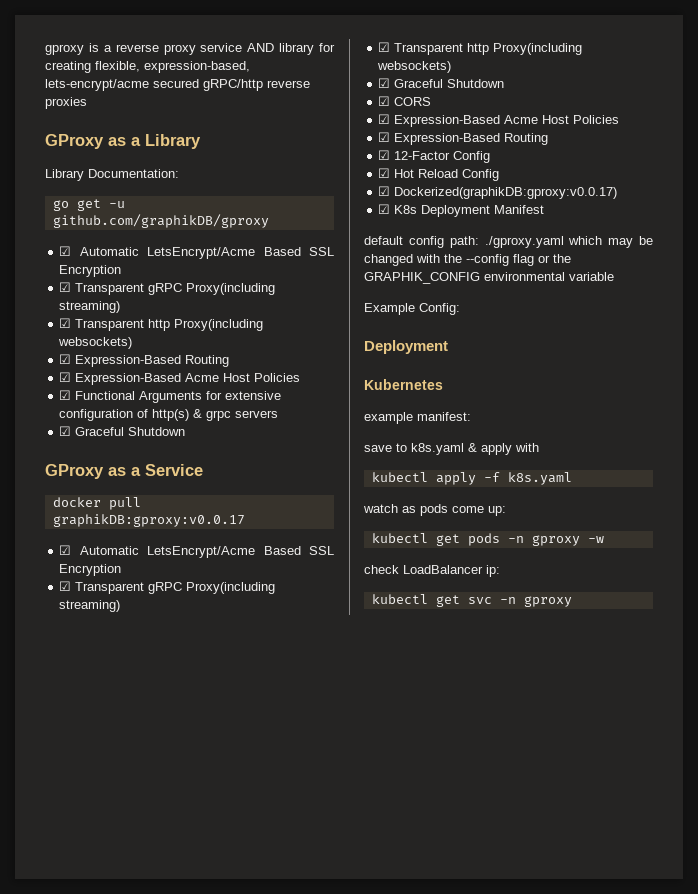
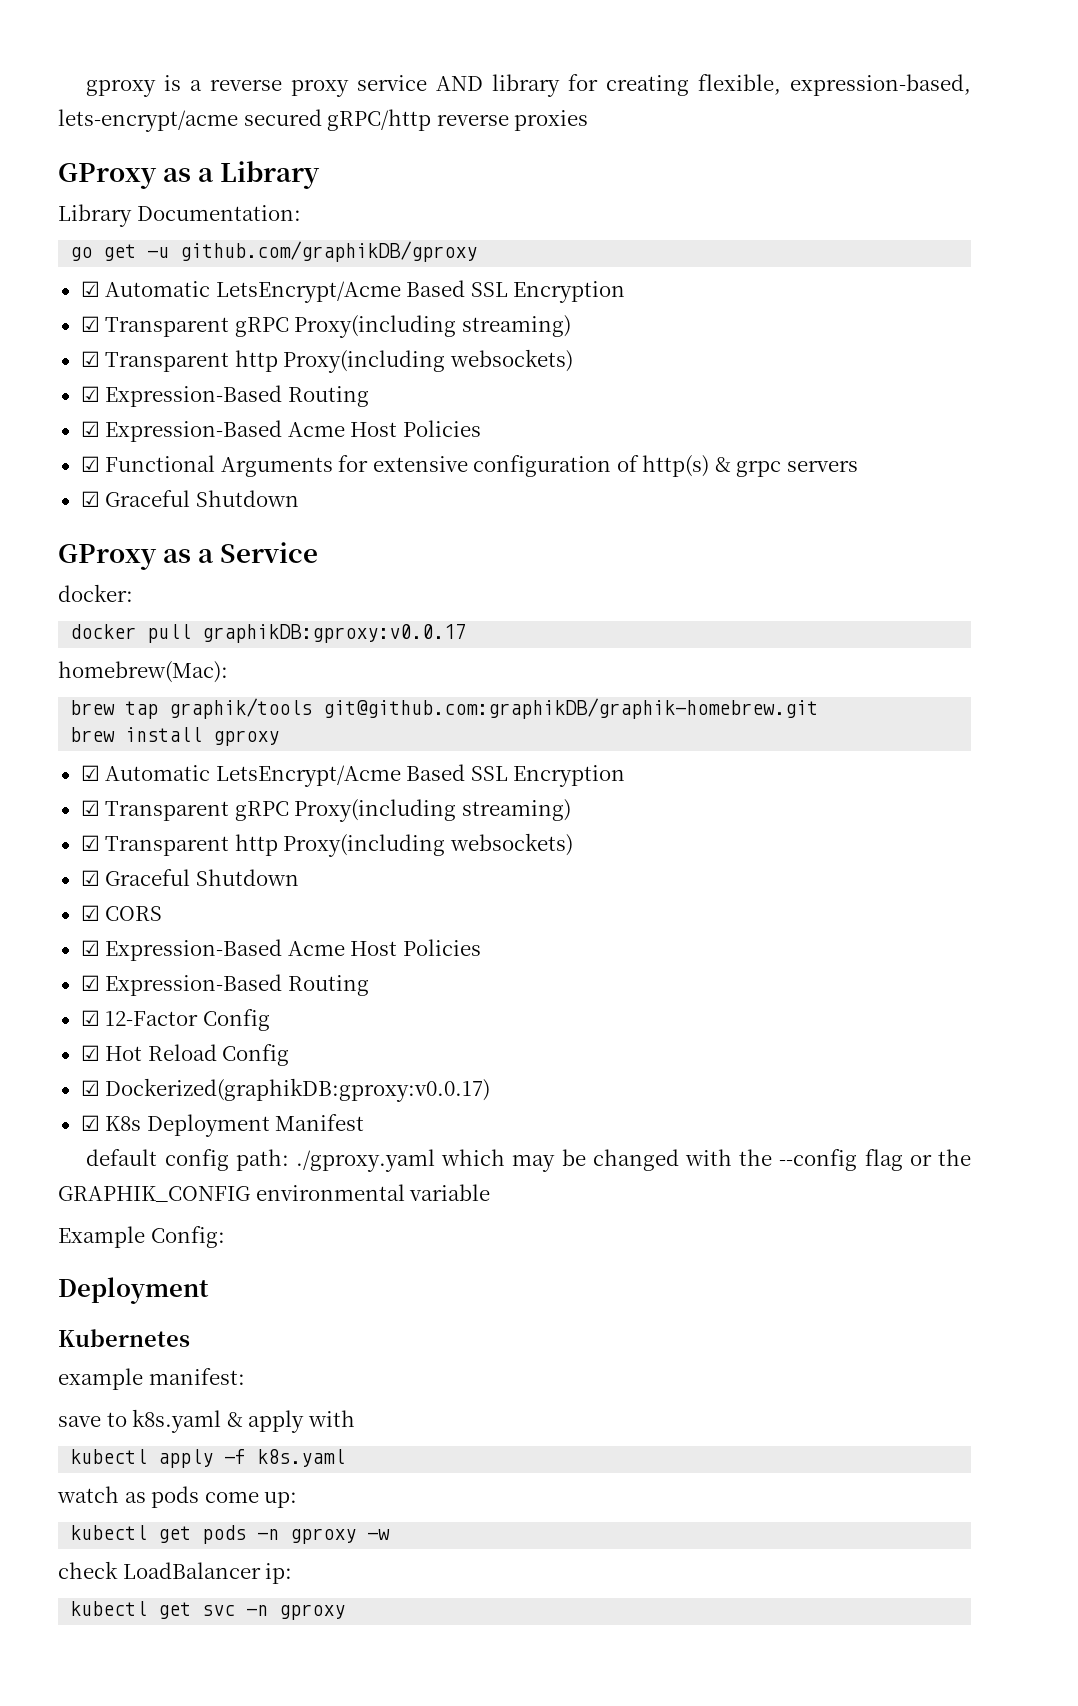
+ docker:
+ homebrew(Mac):
+ brew tap graphik/tools git@github.com:graphikDB/graphik-homebrew.git
+ brew install gproxy

